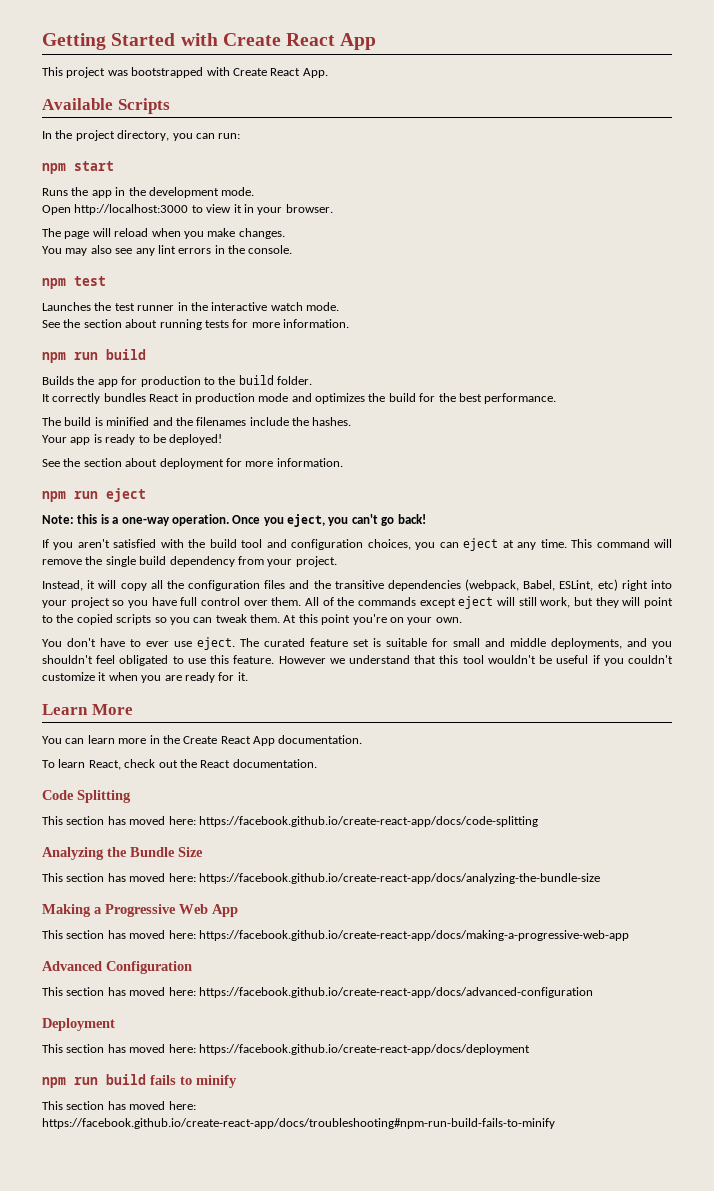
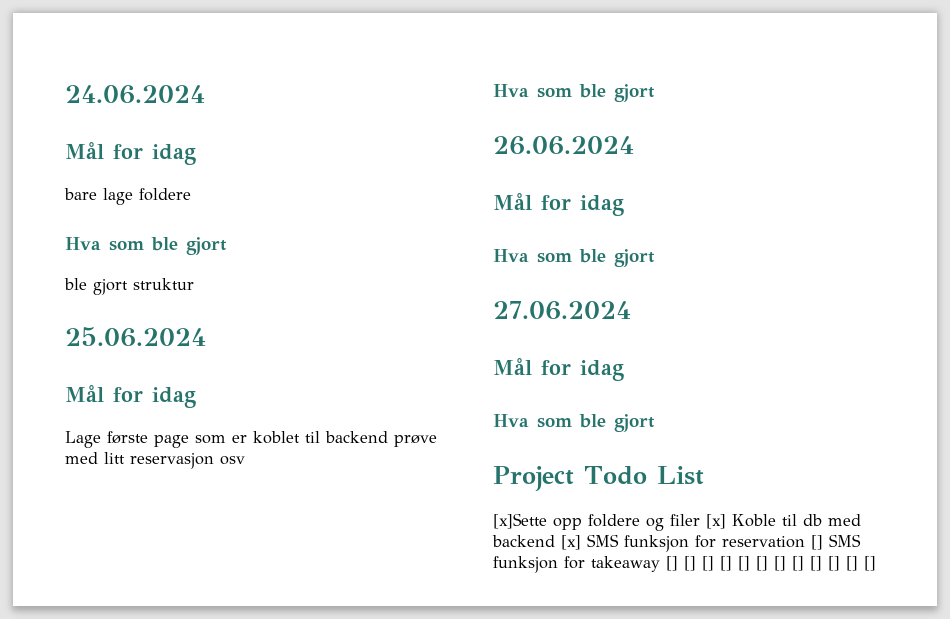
- Getting Started with Create React App
- This project was bootstrapped with Create React App.
- Available Scripts
- In the project directory, you can run:
- npm start
- Runs the app in the development mode.
- Open http://localhost:3000 to view it in your browser.
- The page will reload when you make changes.
- You may also see any lint errors in the console.
- npm test
- Launches the test runner in the interactive watch mode.
- See the section about running tests for more information.
- npm run build
- Builds the app for production to the build folder.
- It correctly bundles React in production mode and optimizes the build for the best performance.
- The build is minified and the filenames include the hashes.
- Your app is ready to be deployed!
- See the section about deployment for more information.
- npm run eject
- Note: this is a one-way operation. Once you eject, you can't go back!
- If you aren't satisfied with the build tool and configuration choices, you can eject at any time. This command will remove the single build dependency from your project.
- Instead, it will copy all the configuration files and the transitive dependencies (webpack, Babel, ESLint, etc) right into your project so you have full control over them. All of the commands except eject will still work, but they will point to the copied scripts so you can tweak them. At this point you're on your own.
- You don't have to ever use eject. The curated feature set is suitable for small and middle deployments, and you shouldn't feel obligated to use this feature. However we understand that this tool wouldn't be useful if you couldn't customize it when you are ready for it.
- Learn More
- You can learn more in the Create React App documentation.
- To learn React, check out the React documentation.
- Code Splitting
- This section has moved here: https://facebook.github.io/create-react-app/docs/code-splitting
- Analyzing the Bundle Size
- This section has moved here: https://facebook.github.io/create-react-app/docs/analyzing-the-bundle-size
- Making a Progressive Web App
- This section has moved here: https://facebook.github.io/create-react-app/docs/making-a-progressive-web-app
- Advanced Configuration
- This section has moved here: https://facebook.github.io/create-react-app/docs/advanced-configuration
- Deployment
- This section has moved here: https://facebook.github.io/create-react-app/docs/deployment
- npm run build fails to minify
- This section has moved here: https://facebook.github.io/create-react-app/docs/troubleshooting#npm-run-build-fails-to-minify
+ 24.06.2024
+ Mål for idag
+ bare lage foldere
+ Hva som ble gjort
+ ble gjort struktur
+ 25.06.2024
+ Mål for idag
+ Lage første page som er koblet til backend prøve med litt reservasjon osv
+ Hva som ble gjort
+ 26.06.2024
+ Mål for idag
+ Hva som ble gjort
+ 27.06.2024
+ Mål for idag
+ Hva som ble gjort
+ Project Todo List
+ [x]Sette opp foldere og filer [x] Koble til db med backend [x] SMS funksjon for reservation [] SMS funksjon for takeaway [] [] [] [] [] [] [] [] [] [] [] []

